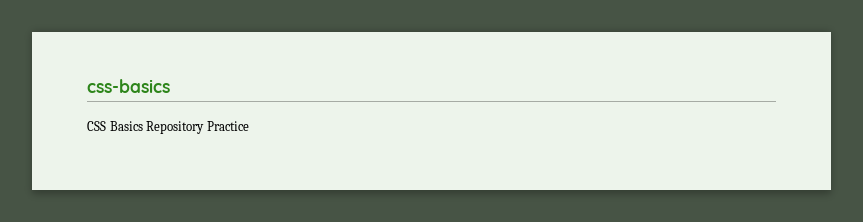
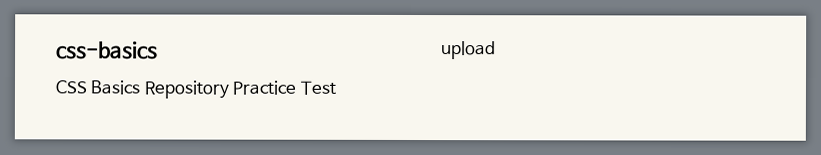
- CSS Basics Repository Practice
+ CSS Basics Repository Practice Test upload

